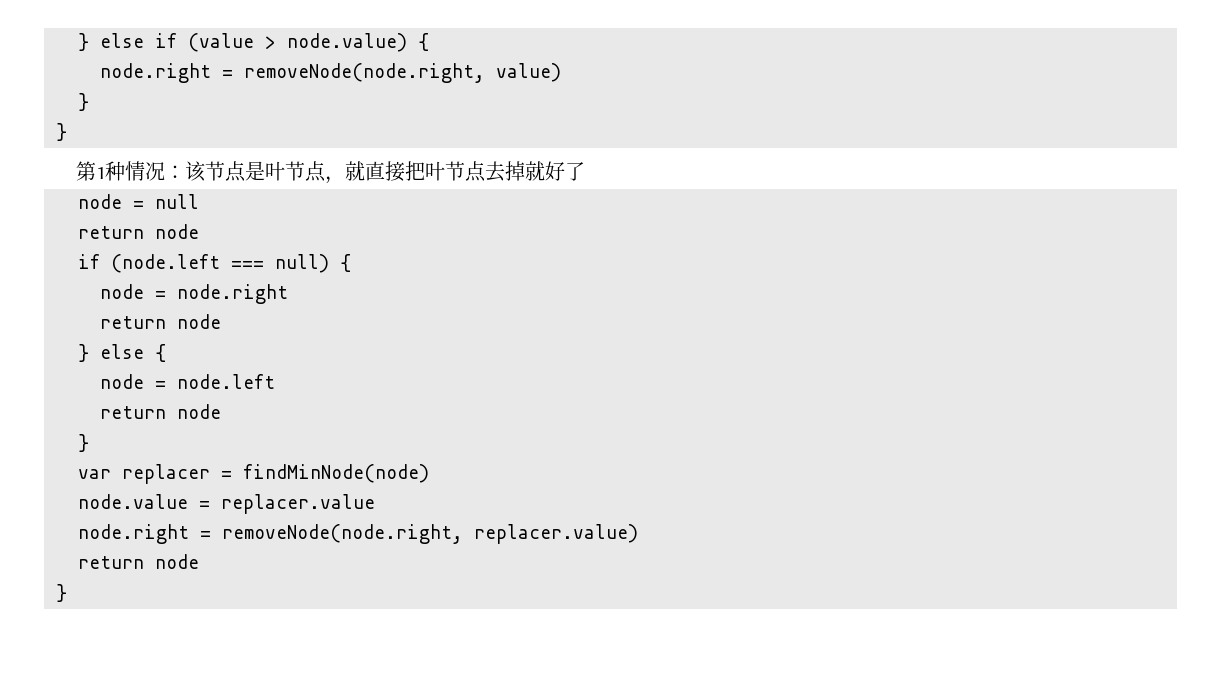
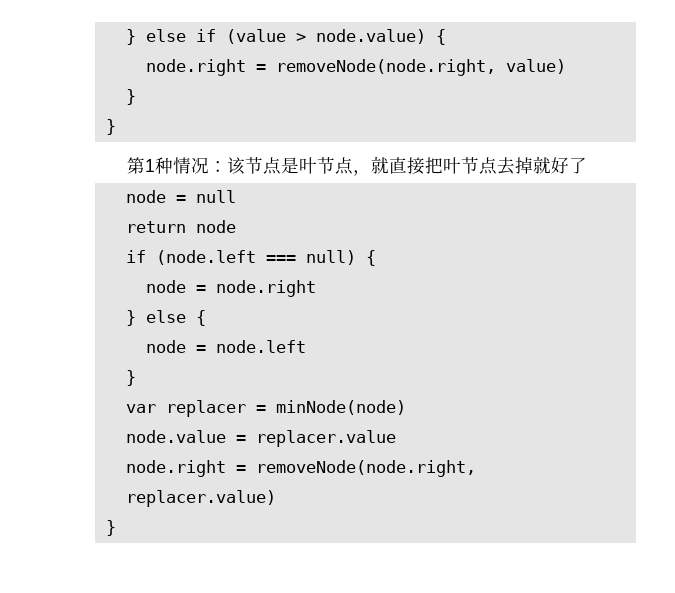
  node = node.right
- return node
  node = node.left
- return node
- var replacer = findMinNode(node)
+ var replacer = minNode(node)
  node.right = removeNode(node.right, replacer.value)
- return node

